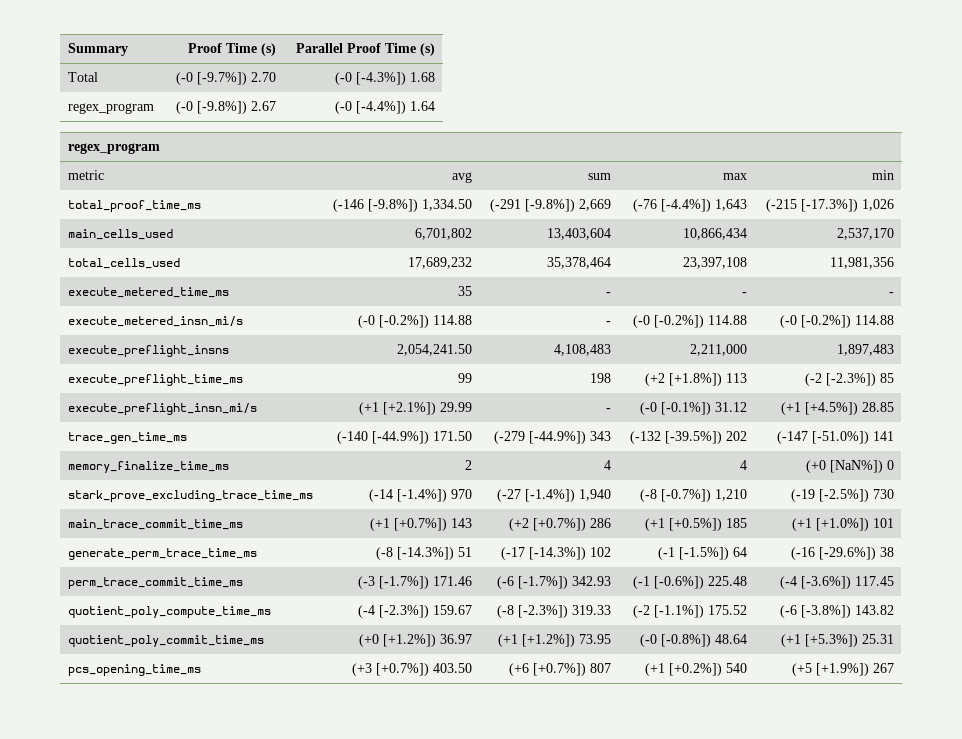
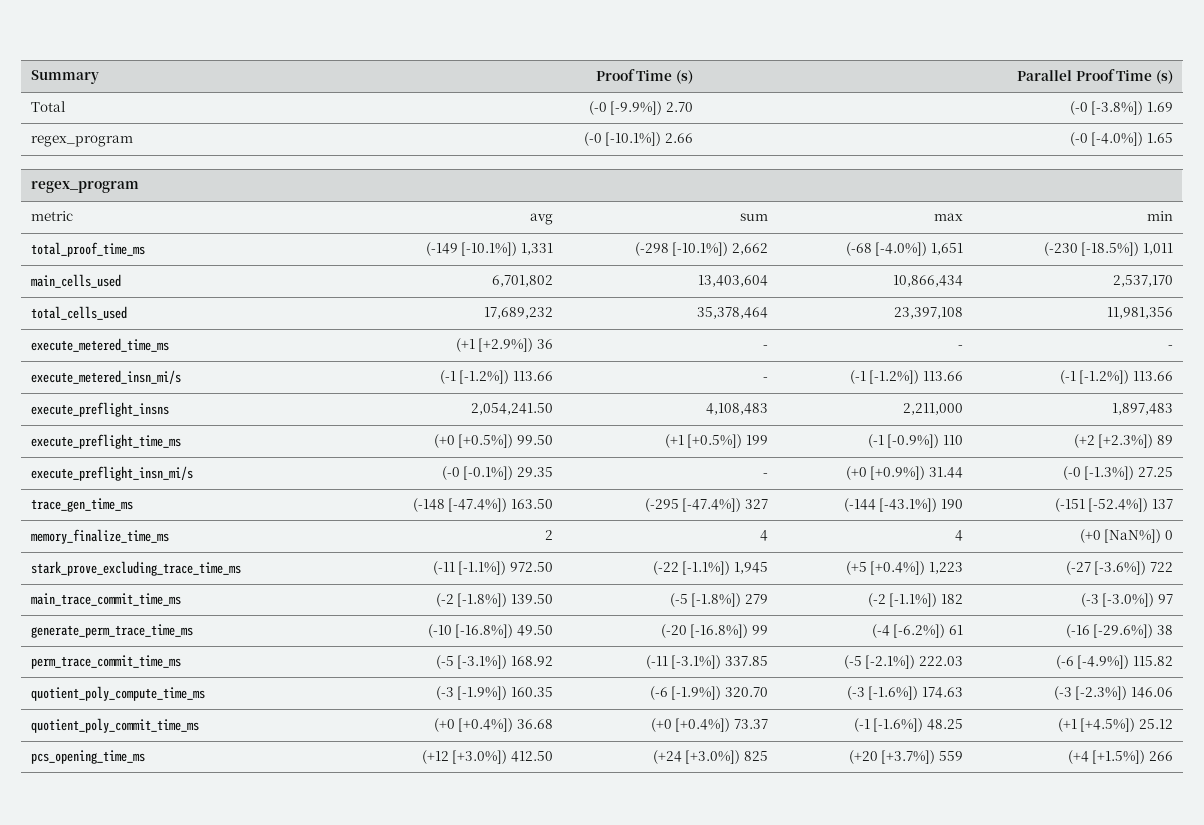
- Total | (-0 [-9.7%]) 2.70 | (-0 [-4.3%]) 1.68
+ Total | (-0 [-9.9%]) 2.70 | (-0 [-3.8%]) 1.69
- regex_program | (-0 [-9.8%]) 2.67 | (-0 [-4.4%]) 1.64
+ regex_program | (-0 [-10.1%]) 2.66 | (-0 [-4.0%]) 1.65
- total_proof_time_ms | (-146 [-9.8%]) 1,334.50 | (-291 [-9.8%]) 2,669 | (-76 [-4.4%]) 1,643 | (-215 [-17.3%]) 1,026
+ total_proof_time_ms | (-149 [-10.1%]) 1,331 | (-298 [-10.1%]) 2,662 | (-68 [-4.0%]) 1,651 | (-230 [-18.5%]) 1,011
- execute_metered_time_ms | 35 | - | - | -
+ execute_metered_time_ms | (+1 [+2.9%]) 36 | - | - | -
- execute_metered_insn_mi/s | (-0 [-0.2%]) 114.88 | - | (-0 [-0.2%]) 114.88 | (-0 [-0.2%]) 114.88
+ execute_metered_insn_mi/s | (-1 [-1.2%]) 113.66 | - | (-1 [-1.2%]) 113.66 | (-1 [-1.2%]) 113.66
- execute_preflight_time_ms | 99 | 198 | (+2 [+1.8%]) 113 | (-2 [-2.3%]) 85
- execute_preflight_insn_mi/s | (+1 [+2.1%]) 29.99 | - | (-0 [-0.1%]) 31.12 | (+1 [+4.5%]) 28.85
- trace_gen_time_ms | (-140 [-44.9%]) 171.50 | (-279 [-44.9%]) 343 | (-132 [-39.5%]) 202 | (-147 [-51.0%]) 141
+ execute_preflight_time_ms | (+0 [+0.5%]) 99.50 | (+1 [+0.5%]) 199 | (-1 [-0.9%]) 110 | (+2 [+2.3%]) 89
+ execute_preflight_insn_mi/s | (-0 [-0.1%]) 29.35 | - | (+0 [+0.9%]) 31.44 | (-0 [-1.3%]) 27.25
+ trace_gen_time_ms | (-148 [-47.4%]) 163.50 | (-295 [-47.4%]) 327 | (-144 [-43.1%]) 190 | (-151 [-52.4%]) 137
- stark_prove_excluding_trace_time_ms | (-14 [-1.4%]) 970 | (-27 [-1.4%]) 1,940 | (-8 [-0.7%]) 1,210 | (-19 [-2.5%]) 730
- main_trace_commit_time_ms | (+1 [+0.7%]) 143 | (+2 [+0.7%]) 286 | (+1 [+0.5%]) 185 | (+1 [+1.0%]) 101
- generate_perm_trace_time_ms | (-8 [-14.3%]) 51 | (-17 [-14.3%]) 102 | (-1 [-1.5%]) 64 | (-16 [-29.6%]) 38
- perm_trace_commit_time_ms | (-3 [-1.7%]) 171.46 | (-6 [-1.7%]) 342.93 | (-1 [-0.6%]) 225.48 | (-4 [-3.6%]) 117.45
- quotient_poly_compute_time_ms | (-4 [-2.3%]) 159.67 | (-8 [-2.3%]) 319.33 | (-2 [-1.1%]) 175.52 | (-6 [-3.8%]) 143.82
- quotient_poly_commit_time_ms | (+0 [+1.2%]) 36.97 | (+1 [+1.2%]) 73.95 | (-0 [-0.8%]) 48.64 | (+1 [+5.3%]) 25.31
- pcs_opening_time_ms | (+3 [+0.7%]) 403.50 | (+6 [+0.7%]) 807 | (+1 [+0.2%]) 540 | (+5 [+1.9%]) 267
+ stark_prove_excluding_trace_time_ms | (-11 [-1.1%]) 972.50 | (-22 [-1.1%]) 1,945 | (+5 [+0.4%]) 1,223 | (-27 [-3.6%]) 722
+ main_trace_commit_time_ms | (-2 [-1.8%]) 139.50 | (-5 [-1.8%]) 279 | (-2 [-1.1%]) 182 | (-3 [-3.0%]) 97
+ generate_perm_trace_time_ms | (-10 [-16.8%]) 49.50 | (-20 [-16.8%]) 99 | (-4 [-6.2%]) 61 | (-16 [-29.6%]) 38
+ perm_trace_commit_time_ms | (-5 [-3.1%]) 168.92 | (-11 [-3.1%]) 337.85 | (-5 [-2.1%]) 222.03 | (-6 [-4.9%]) 115.82
+ quotient_poly_compute_time_ms | (-3 [-1.9%]) 160.35 | (-6 [-1.9%]) 320.70 | (-3 [-1.6%]) 174.63 | (-3 [-2.3%]) 146.06
+ quotient_poly_commit_time_ms | (+0 [+0.4%]) 36.68 | (+0 [+0.4%]) 73.37 | (-1 [-1.6%]) 48.25 | (+1 [+4.5%]) 25.12
+ pcs_opening_time_ms | (+12 [+3.0%]) 412.50 | (+24 [+3.0%]) 825 | (+20 [+3.7%]) 559 | (+4 [+1.5%]) 266

